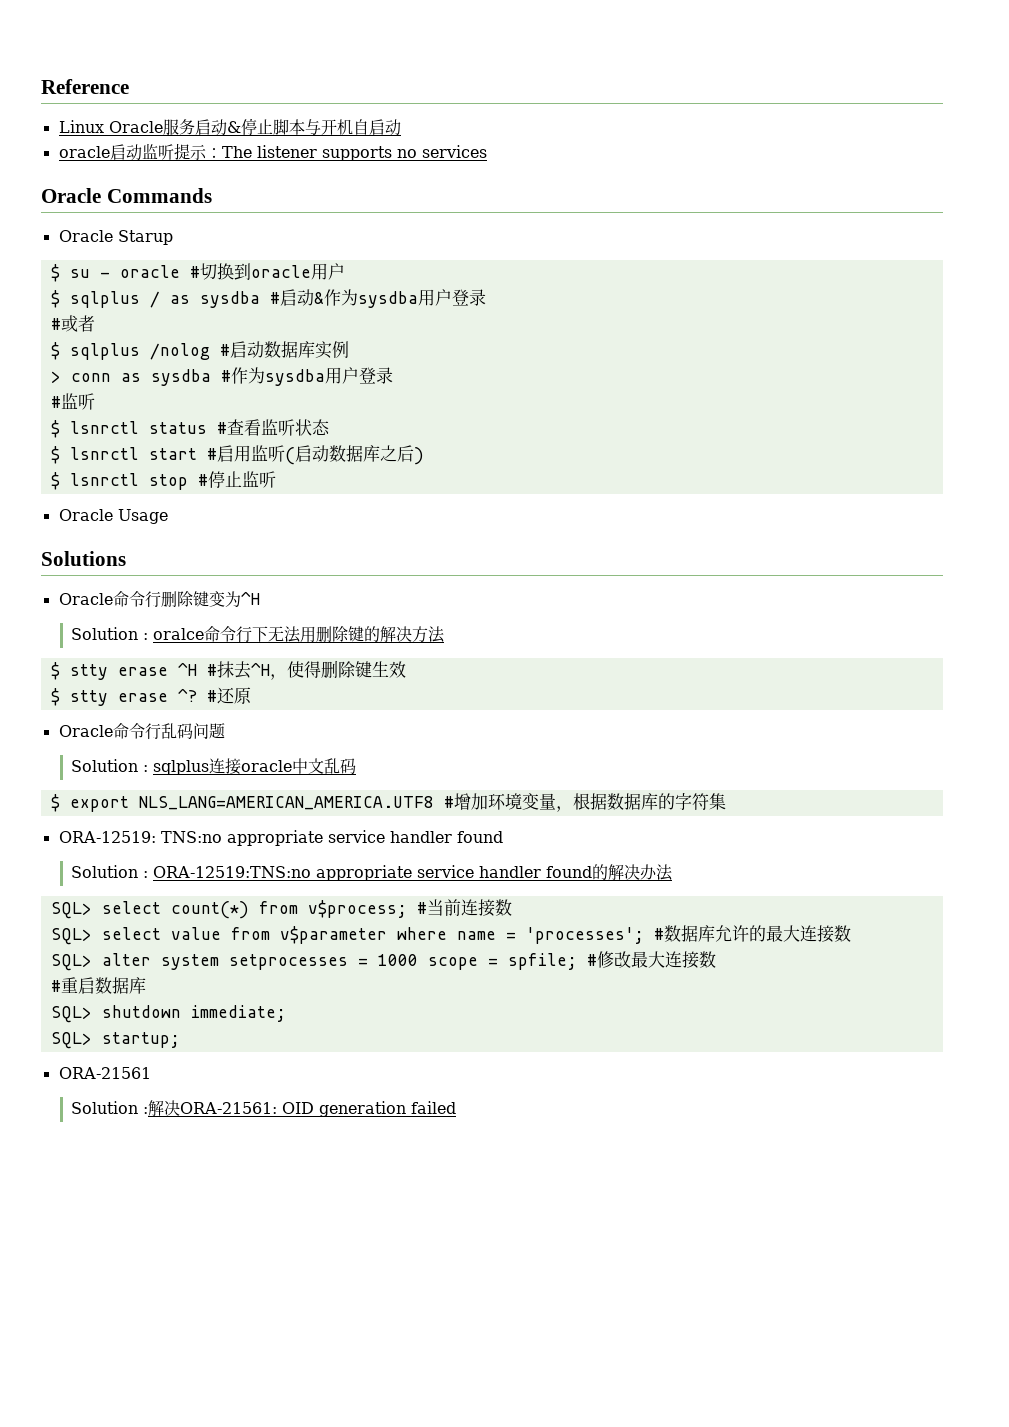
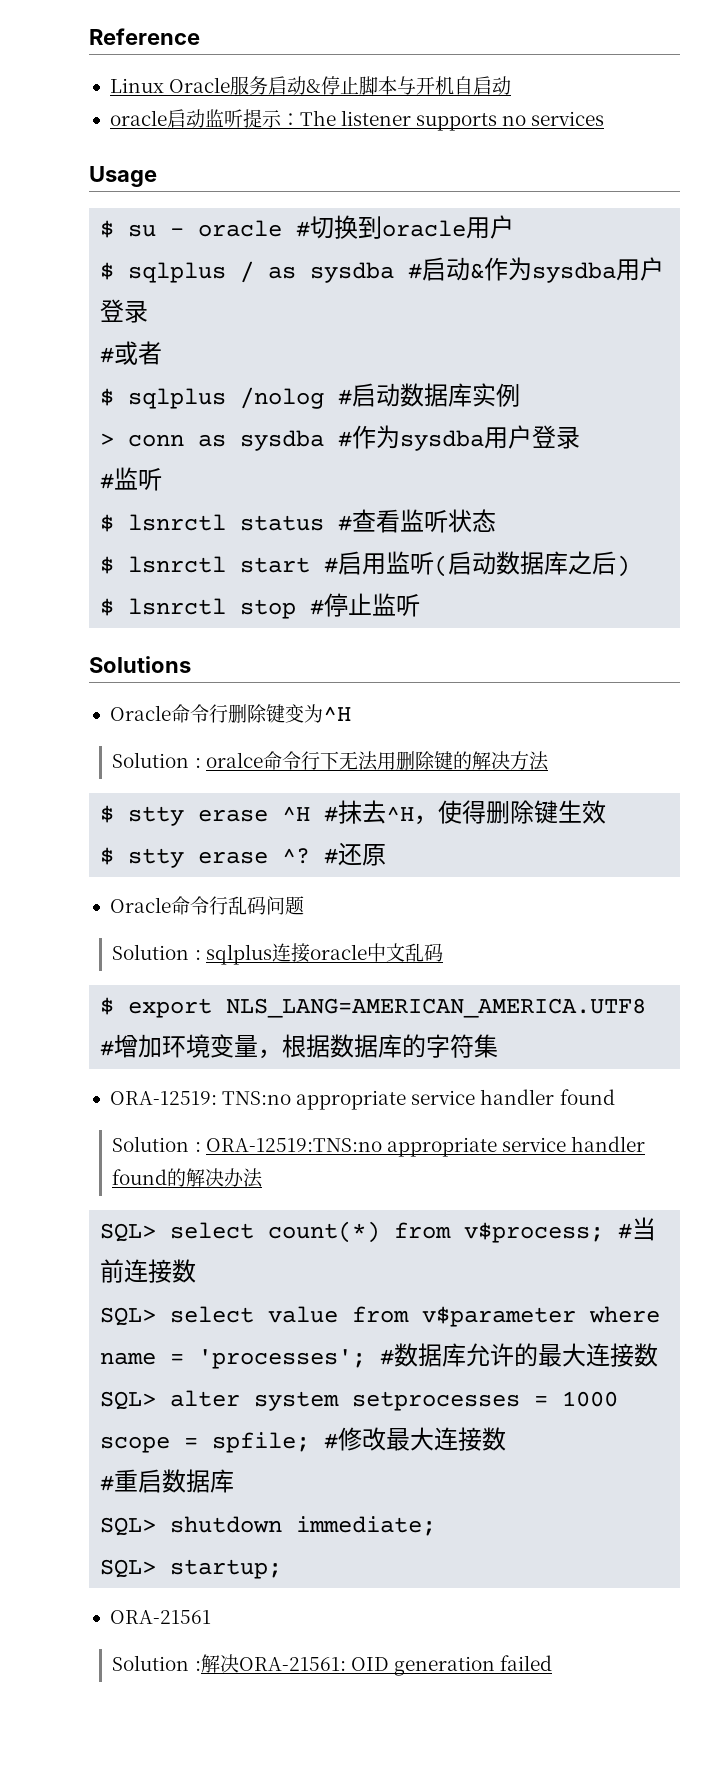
- Oracle Commands
- Oracle Starup
+ Usage
- Oracle Usage

